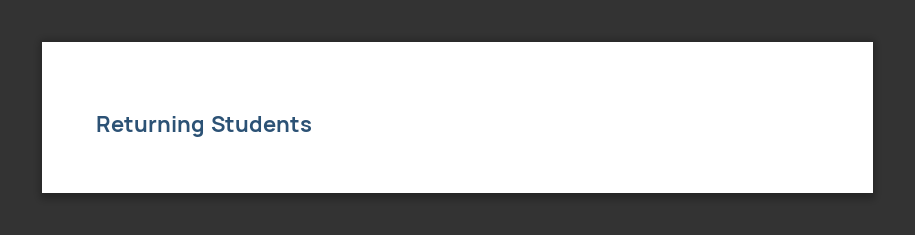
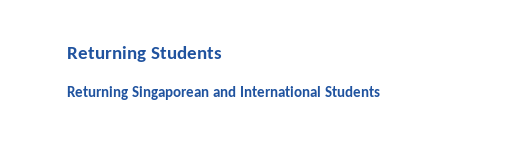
+ Returning Singaporean and International Students

